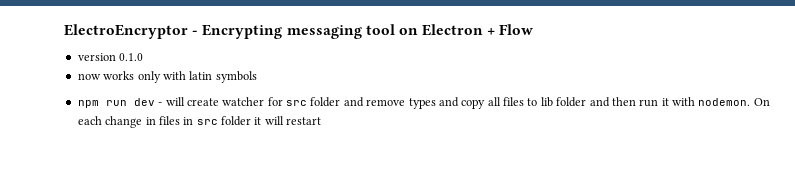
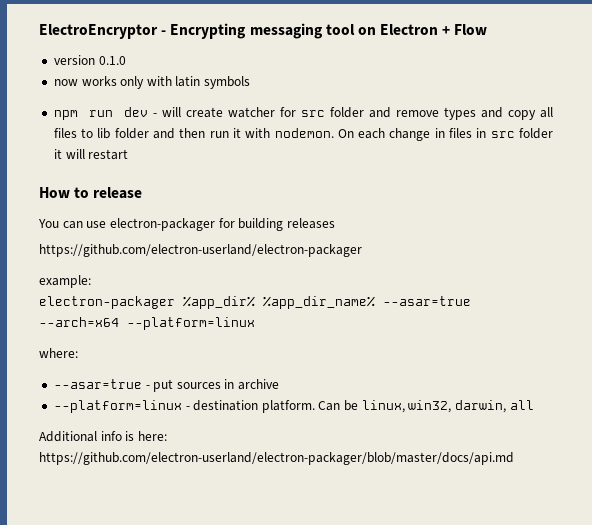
+ How to release
+ You can use electron-packager for building releases
+ https://github.com/electron-userland/electron-packager
+ example:
+ electron-packager %app_dir% %app_dir_name% --asar=true --arch=x64 --platform=linux
+ where:
+ --asar=true - put sources in archive
+ --platform=linux - destination platform. Can be linux, win32, darwin, all
+ Additional info is here: https://github.com/electron-userland/electron-packager/blob/master/docs/api.md

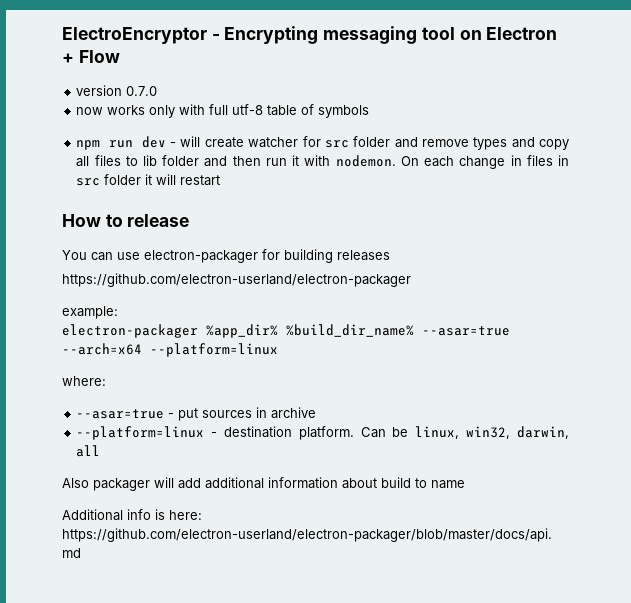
- version 0.1.0
+ version 0.7.0
- now works only with latin symbols
+ now works only with full utf-8 table of symbols
- electron-packager %app_dir% %app_dir_name% --asar=true --arch=x64 --platform=linux
+ electron-packager %app_dir% %build_dir_name% --asar=true --arch=x64 --platform=linux
+ Also packager will add additional information about build to name

